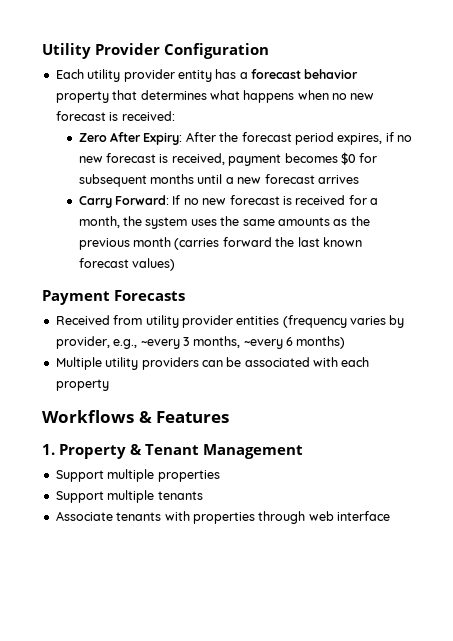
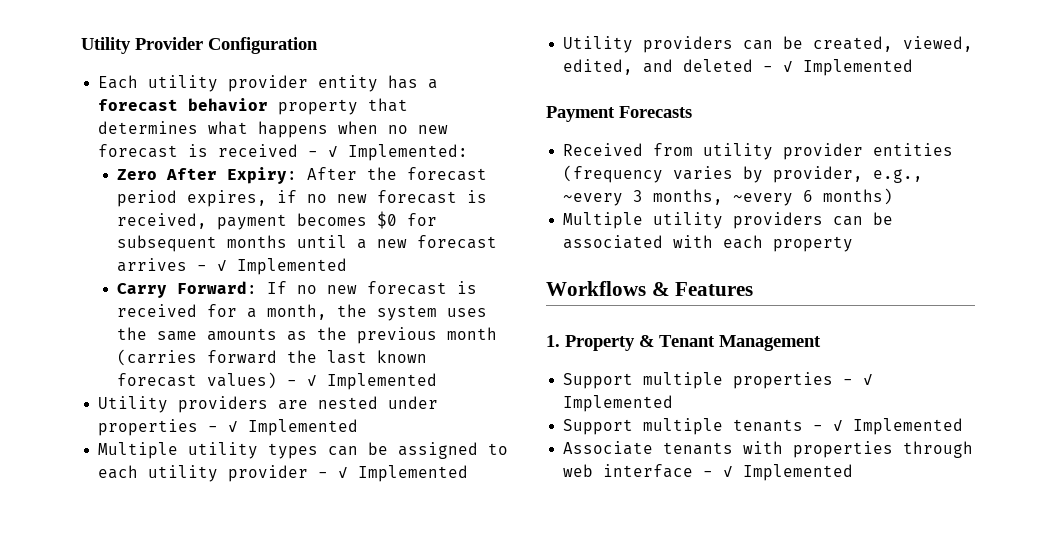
- Each utility provider entity has a forecast behavior property that determines what happens when no new forecast is received:
+ Each utility provider entity has a forecast behavior property that determines what happens when no new forecast is received - ✓ Implemented:
- Zero After Expiry: After the forecast period expires, if no new forecast is received, payment becomes $0 for subsequent months until a new forecast arrives
+ Zero After Expiry: After the forecast period expires, if no new forecast is received, payment becomes $0 for subsequent months until a new forecast arrives - ✓ Implemented
- Carry Forward: If no new forecast is received for a month, the system uses the same amounts as the previous month (carries forward the last known forecast values)
+ Carry Forward: If no new forecast is received for a month, the system uses the same amounts as the previous month (carries forward the last known forecast values) - ✓ Implemented
+ Utility providers are nested under properties - ✓ Implemented
+ Multiple utility types can be assigned to each utility provider - ✓ Implemented
+ Utility providers can be created, viewed, edited, and deleted - ✓ Implemented
- Support multiple properties
+ Support multiple properties - ✓ Implemented
- Support multiple tenants
+ Support multiple tenants - ✓ Implemented
- Associate tenants with properties through web interface
+ Associate tenants with properties through web interface - ✓ Implemented

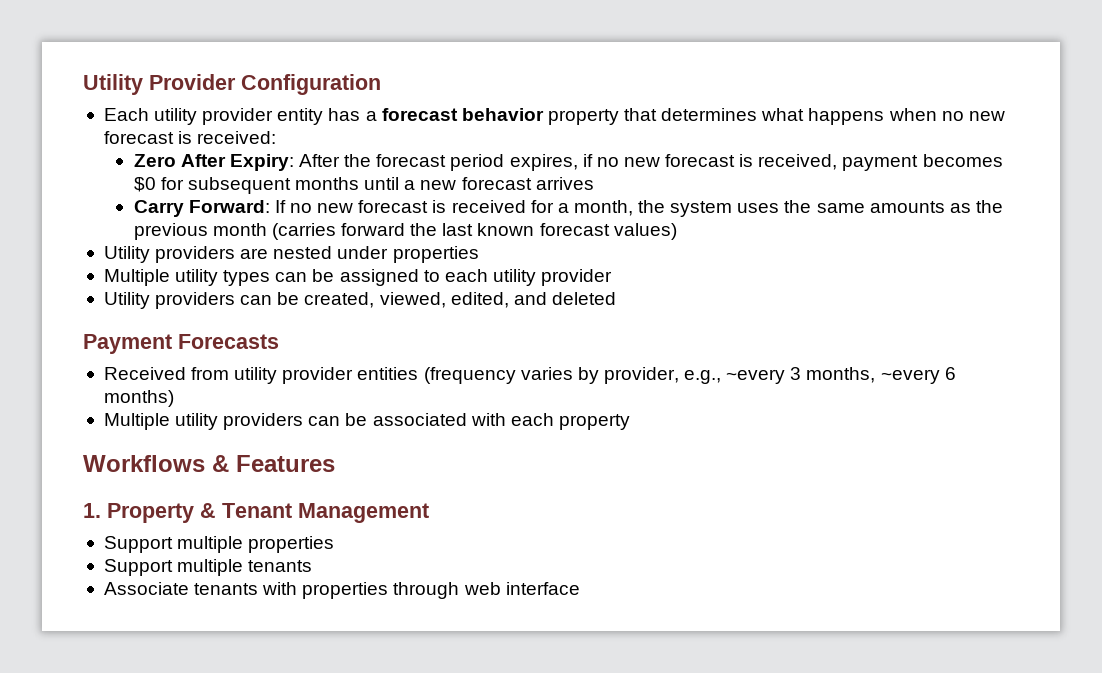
- Each utility provider entity has a forecast behavior property that determines what happens when no new forecast is received - ✓ Implemented:
+ Each utility provider entity has a forecast behavior property that determines what happens when no new forecast is received:
- Zero After Expiry: After the forecast period expires, if no new forecast is received, payment becomes $0 for subsequent months until a new forecast arrives - ✓ Implemented
+ Zero After Expiry: After the forecast period expires, if no new forecast is received, payment becomes $0 for subsequent months until a new forecast arrives
- Carry Forward: If no new forecast is received for a month, the system uses the same amounts as the previous month (carries forward the last known forecast values) - ✓ Implemented
+ Carry Forward: If no new forecast is received for a month, the system uses the same amounts as the previous month (carries forward the last known forecast values)
- Utility providers are nested under properties - ✓ Implemented
+ Utility providers are nested under properties
- Multiple utility types can be assigned to each utility provider - ✓ Implemented
+ Multiple utility types can be assigned to each utility provider
- Utility providers can be created, viewed, edited, and deleted - ✓ Implemented
+ Utility providers can be created, viewed, edited, and deleted
- Support multiple properties - ✓ Implemented
+ Support multiple properties
- Support multiple tenants - ✓ Implemented
+ Support multiple tenants
- Associate tenants with properties through web interface - ✓ Implemented
+ Associate tenants with properties through web interface

